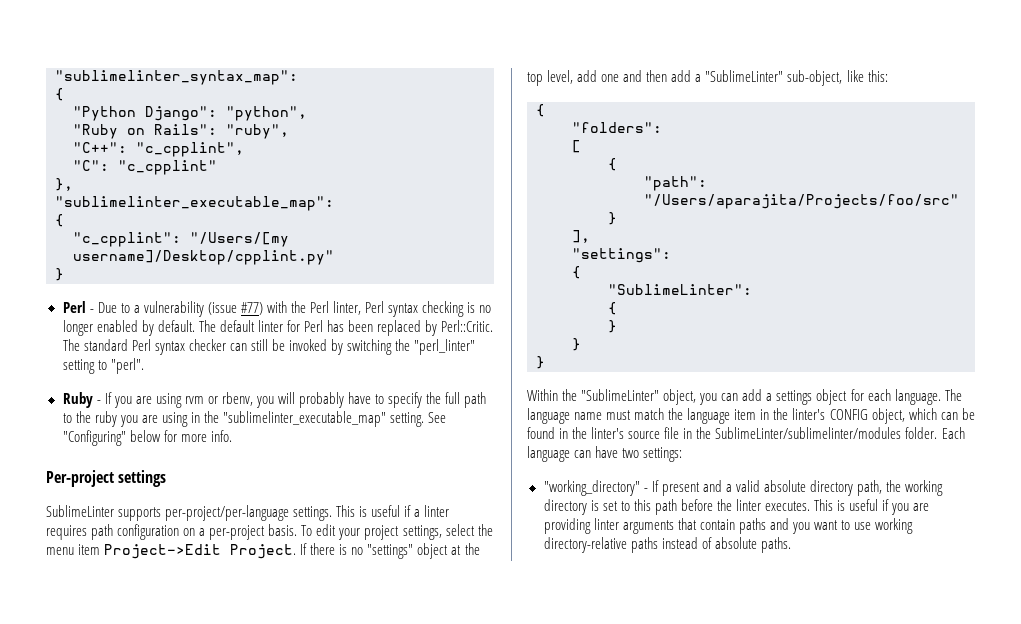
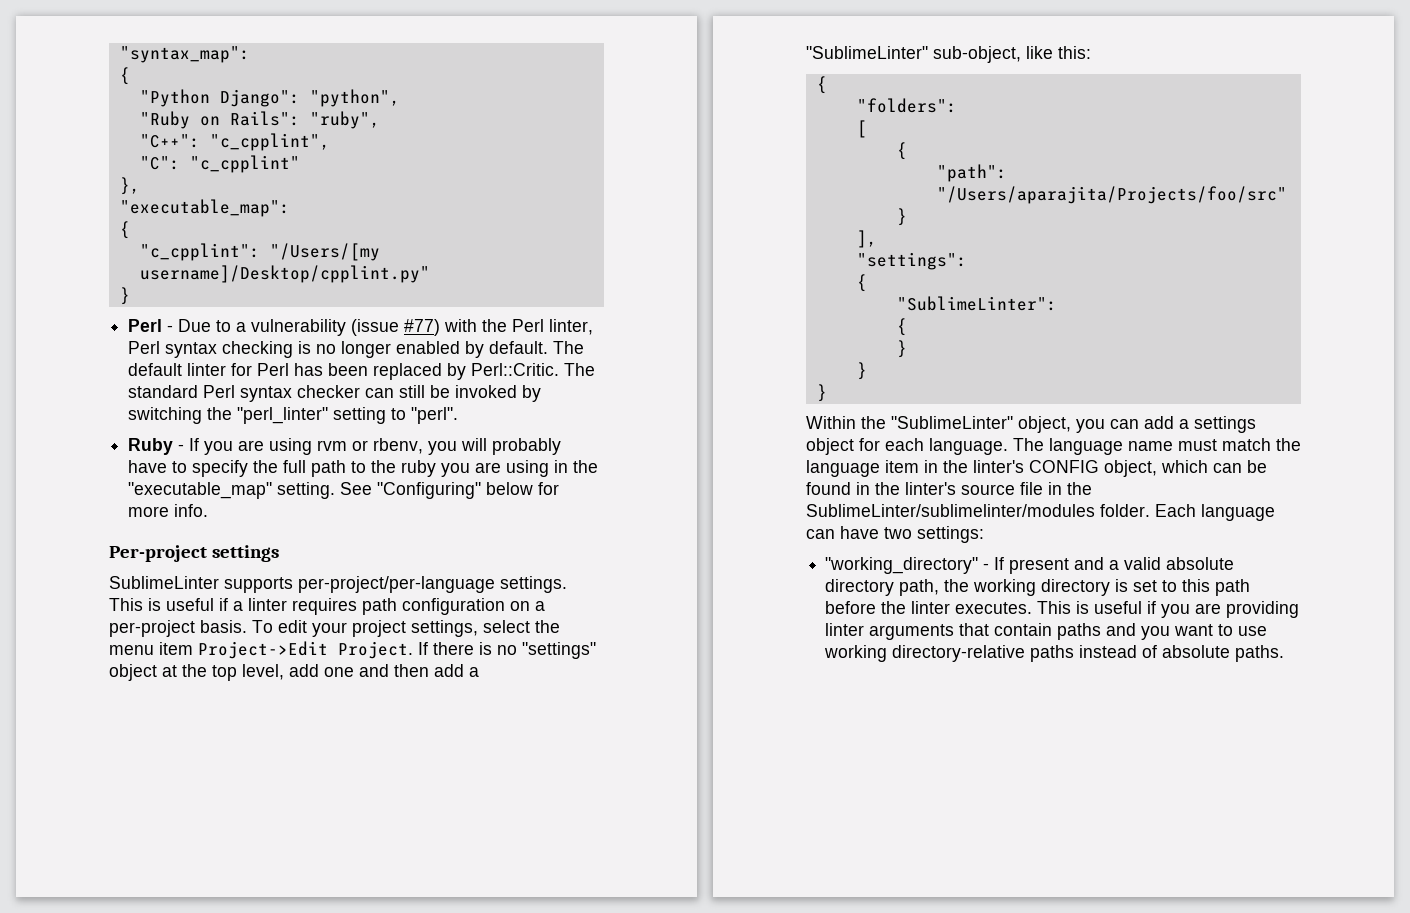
- "sublimelinter_syntax_map":
+ "syntax_map":
- "sublimelinter_executable_map":
+ "executable_map":
- Ruby - If you are using rvm or rbenv, you will probably have to specify the full path to the ruby you are using in the "sublimelinter_executable_map" setting.
+ Ruby - If you are using rvm or rbenv, you will probably have to specify the full path to the ruby you are using in the "executable_map" setting.

